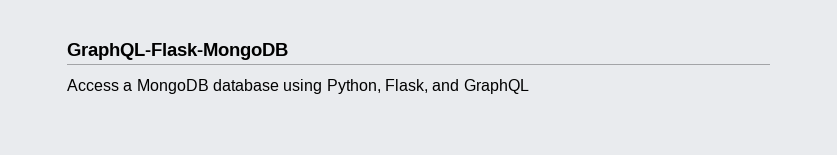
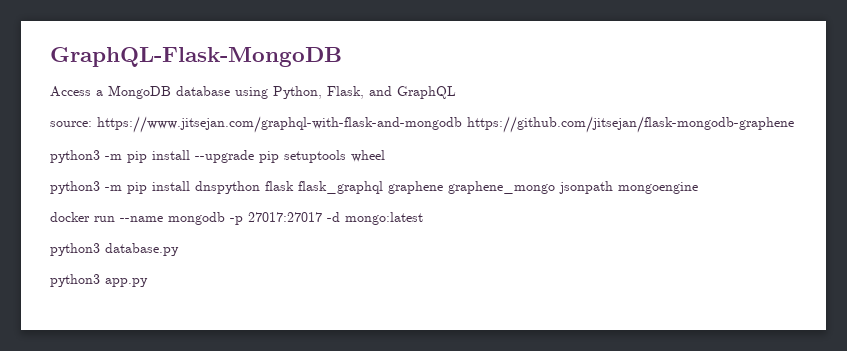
+ source: https://www.jitsejan.com/graphql-with-flask-and-mongodb https://github.com/jitsejan/flask-mongodb-graphene
+ python3 -m pip install --upgrade pip setuptools wheel
+ python3 -m pip install dnspython flask flask_graphql graphene graphene_mongo jsonpath mongoengine
+ docker run --name mongodb -p 27017:27017 -d mongo:latest
+ python3 database.py
+ python3 app.py

